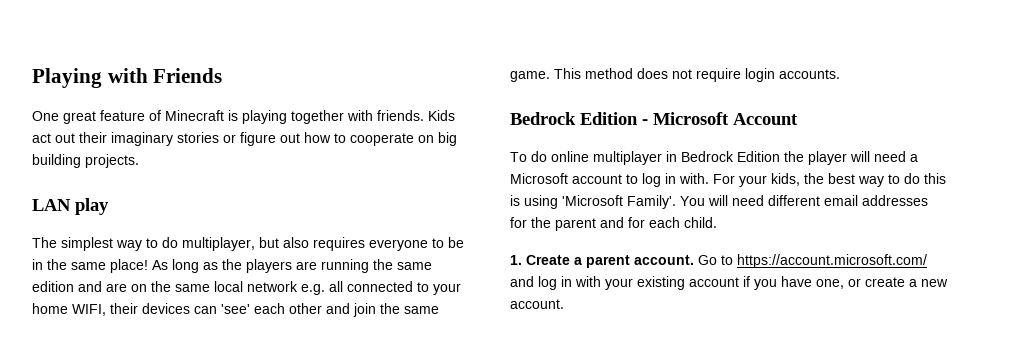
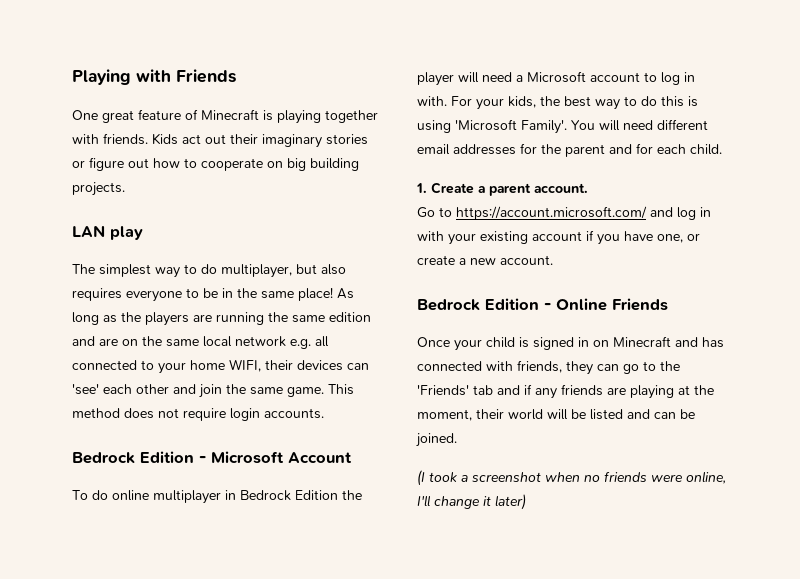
- 1. Create a parent account. Go to https://account.microsoft.com/ and log in with your existing account if you have one, or create a new account.
+ 1. Create a parent account.
+ Go to https://account.microsoft.com/ and log in with your existing account if you have one, or create a new account.
+ Bedrock Edition - Online Friends
+ Once your child is signed in on Minecraft and has connected with friends, they can go to the 'Friends' tab and if any friends are playing at the moment, their world will be listed and can be joined.
+ (I took a screenshot when no friends were online, I'll change it later)

